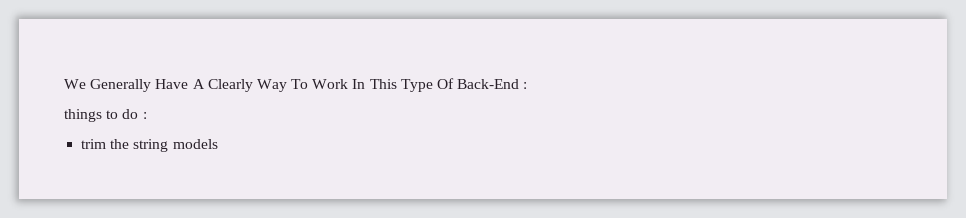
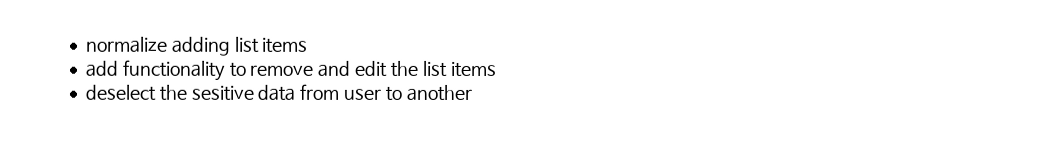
- We Generally Have A Clearly Way To Work In This Type Of Back-End :
- things to do :
- trim the string models
+ normalize adding list items
+ add functionality to remove and edit the list items
+ deselect the sesitive data from user to another

